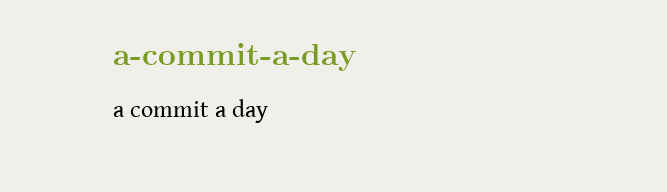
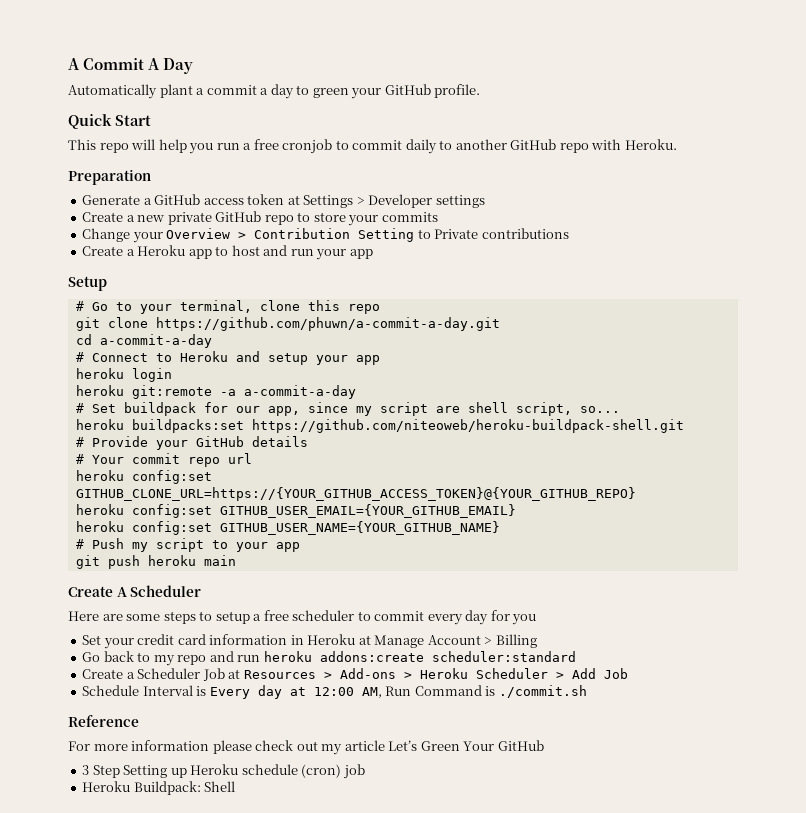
- a-commit-a-day
- a commit a day
+ A Commit A Day
+ Automatically plant a commit a day to green your GitHub profile.
+ Quick Start
+ This repo will help you run a free cronjob to commit daily to another GitHub repo with Heroku.
+ Preparation
+ Generate a GitHub access token at Settings > Developer settings
+ Create a new private GitHub repo to store your commits
+ Change your Overview > Contribution Setting to Private contributions
+ Create a Heroku app to host and run your app
+ Setup
+ # Go to your terminal, clone this repo
+ git clone https://github.com/phuwn/a-commit-a-day.git
+ cd a-commit-a-day
+ # Connect to Heroku and setup your app
+ heroku login
+ heroku git:remote -a a-commit-a-day
+ # Set buildpack for our app, since my script are shell script, so...
+ heroku buildpacks:set https://github.com/niteoweb/heroku-buildpack-shell.git
+ # Provide your GitHub details
+ # Your commit repo url
+ heroku config:set GITHUB_CLONE_URL=https://{YOUR_GITHUB_ACCESS_TOKEN}@{YOUR_GITHUB_REPO}
+ heroku config:set GITHUB_USER_EMAIL={YOUR_GITHUB_EMAIL}
+ heroku config:set GITHUB_USER_NAME={YOUR_GITHUB_NAME}
+ # Push my script to your app
+ git push heroku main
+ Create A Scheduler
+ Here are some steps to setup a free scheduler to commit every day for you
+ Set your credit card information in Heroku at Manage Account > Billing
+ Go back to my repo and run heroku addons:create scheduler:standard
+ Create a Scheduler Job at Resources > Add-ons > Heroku Scheduler > Add Job
+ Schedule Interval is Every day at 12:00 AM, Run Command is ./commit.sh
+ Reference
+ For more information please check out my article Let’s Green Your GitHub
+ 3 Step Setting up Heroku schedule (cron) job
+ Heroku Buildpack: Shell

